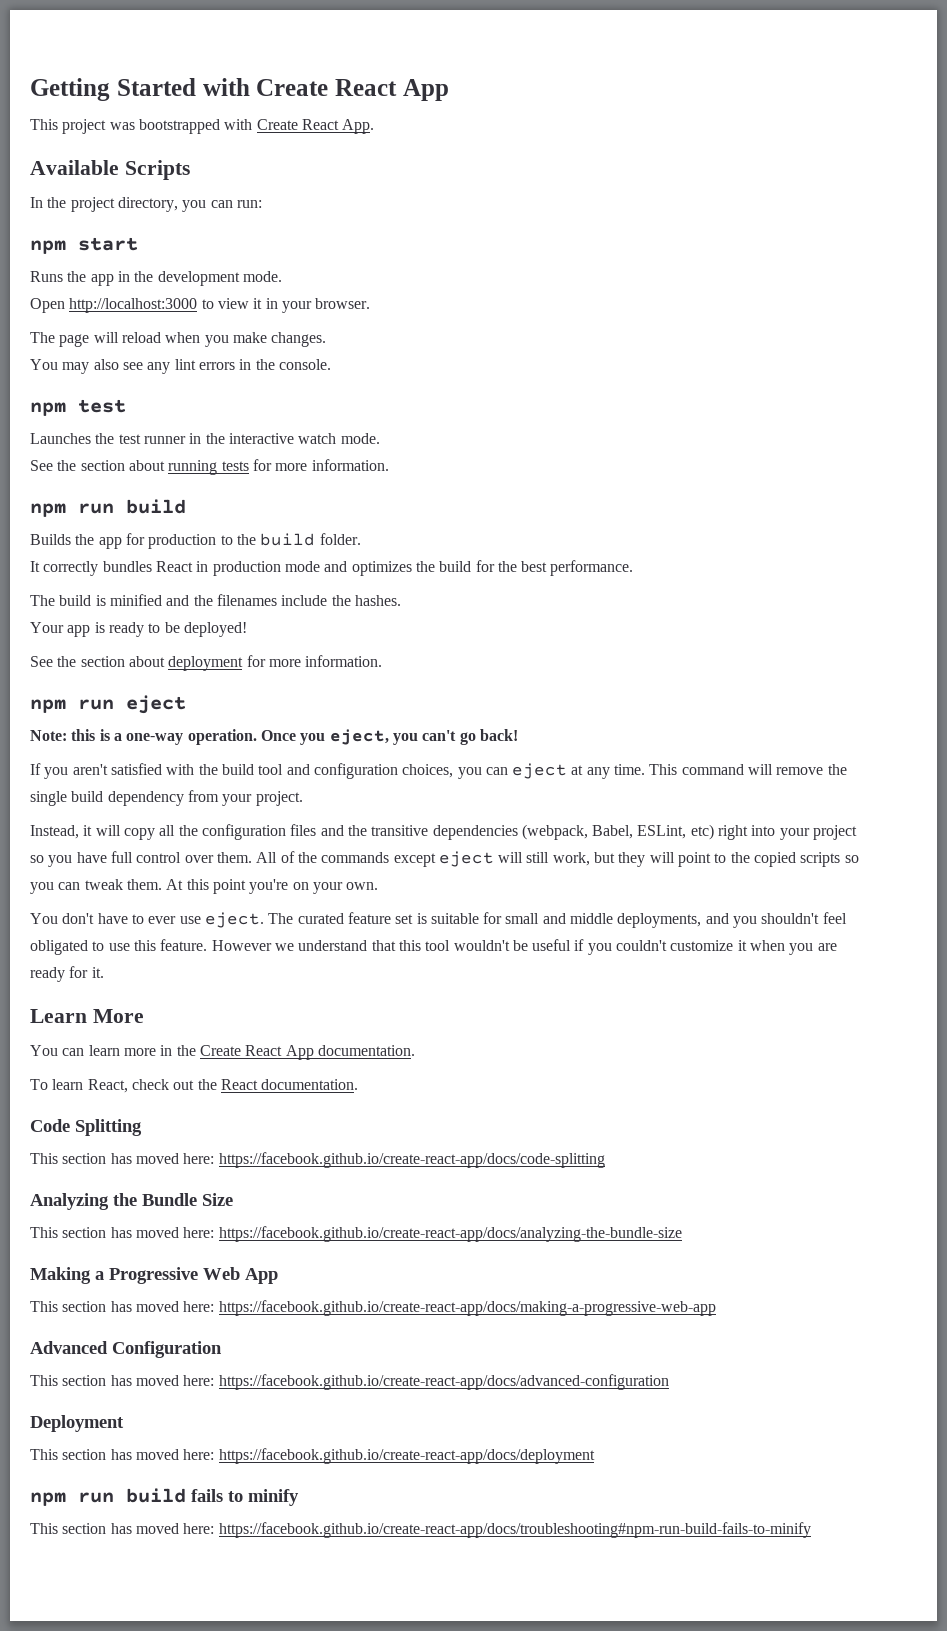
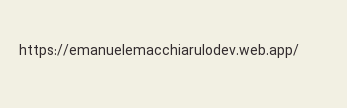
- Getting Started with Create React App
- This project was bootstrapped with Create React App.
- Available Scripts
- In the project directory, you can run:
- npm start
- Runs the app in the development mode.
- Open http://localhost:3000 to view it in your browser.
- The page will reload when you make changes.
- You may also see any lint errors in the console.
- npm test
- Launches the test runner in the interactive watch mode.
- See the section about running tests for more information.
- npm run build
- Builds the app for production to the build folder.
- It correctly bundles React in production mode and optimizes the build for the best performance.
- The build is minified and the filenames include the hashes.
- Your app is ready to be deployed!
- See the section about deployment for more information.
- npm run eject
- Note: this is a one-way operation. Once you eject, you can't go back!
- If you aren't satisfied with the build tool and configuration choices, you can eject at any time. This command will remove the single build dependency from your project.
- Instead, it will copy all the configuration files and the transitive dependencies (webpack, Babel, ESLint, etc) right into your project so you have full control over them. All of the commands except eject will still work, but they will point to the copied scripts so you can tweak them. At this point you're on your own.
- You don't have to ever use eject. The curated feature set is suitable for small and middle deployments, and you shouldn't feel obligated to use this feature. However we understand that this tool wouldn't be useful if you couldn't customize it when you are ready for it.
- Learn More
- You can learn more in the Create React App documentation.
- To learn React, check out the React documentation.
- Code Splitting
- This section has moved here: https://facebook.github.io/create-react-app/docs/code-splitting
- Analyzing the Bundle Size
- This section has moved here: https://facebook.github.io/create-react-app/docs/analyzing-the-bundle-size
- Making a Progressive Web App
- This section has moved here: https://facebook.github.io/create-react-app/docs/making-a-progressive-web-app
- Advanced Configuration
- This section has moved here: https://facebook.github.io/create-react-app/docs/advanced-configuration
- Deployment
- This section has moved here: https://facebook.github.io/create-react-app/docs/deployment
- npm run build fails to minify
- This section has moved here: https://facebook.github.io/create-react-app/docs/troubleshooting#npm-run-build-fails-to-minify
+ https://emanuelemacchiarulodev.web.app/

